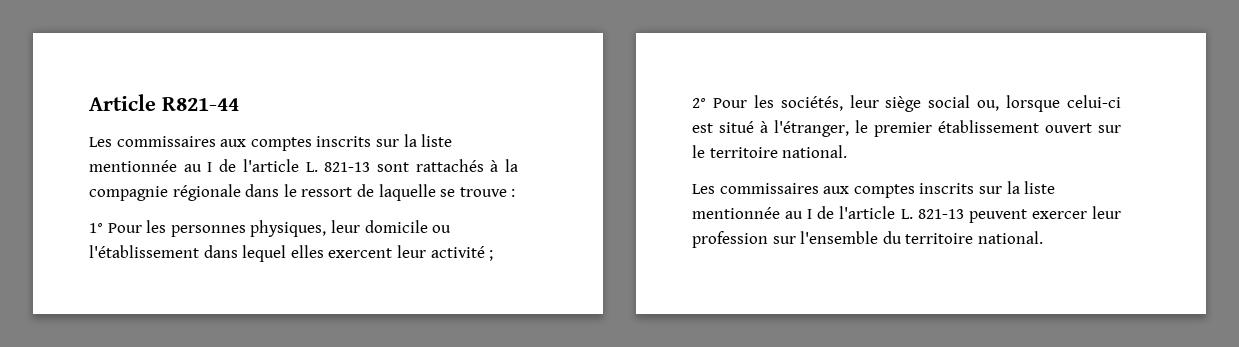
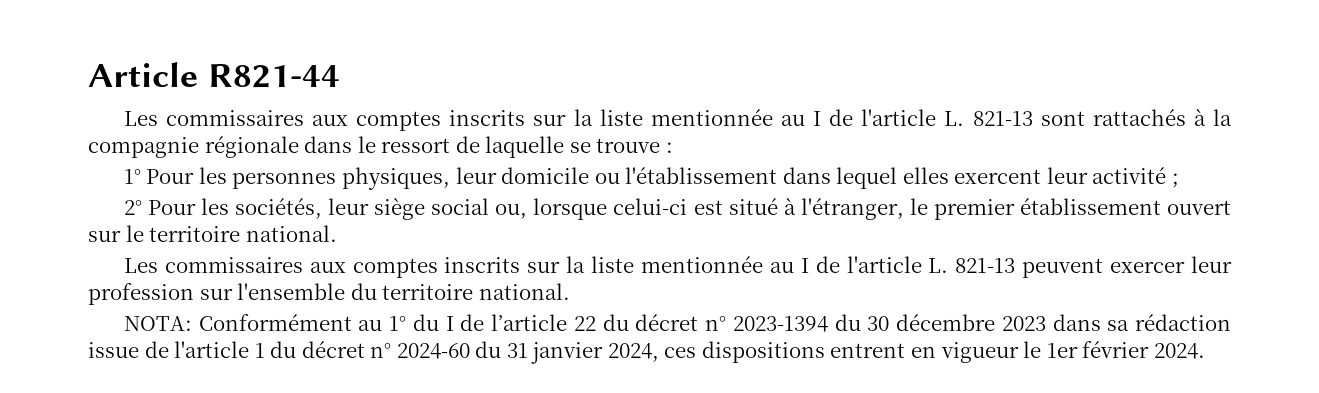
+ NOTA: Conformément au 1° du I de l’article 22 du décret n° 2023-1394 du 30 décembre 2023 dans sa rédaction issue de l'article 1 du décret n° 2024-60 du 31 janvier 2024, ces dispositions entrent en vigueur le 1er février 2024.

